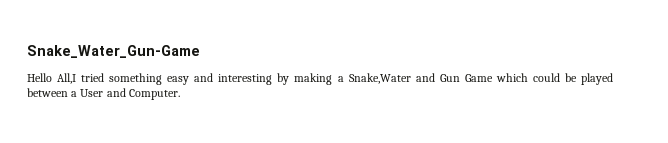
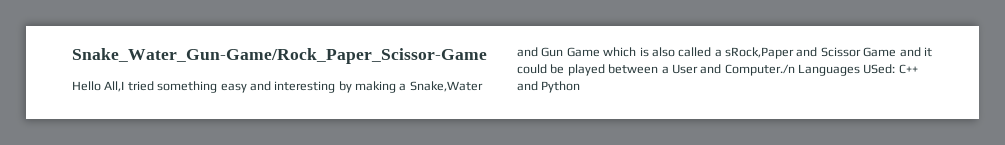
- Snake_Water_Gun-Game
+ Snake_Water_Gun-Game/Rock_Paper_Scissor-Game
- Hello All,I tried something easy and interesting by making a Snake,Water and Gun Game which could be played between a User and Computer.
+ Hello All,I tried something easy and interesting by making a Snake,Water and Gun Game which is also called a sRock,Paper and Scissor Game and it could be played between a User and Computer./n Languages USed: C++ and Python

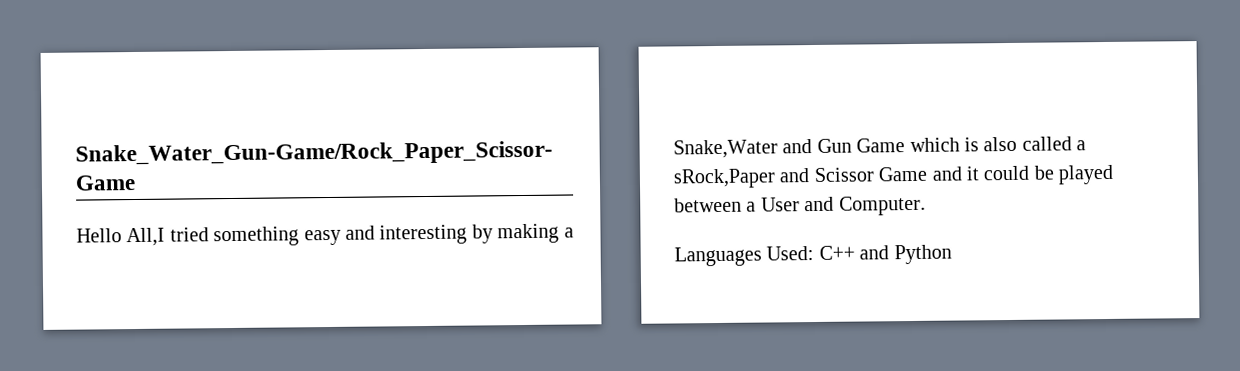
- Hello All,I tried something easy and interesting by making a Snake,Water and Gun Game which is also called a sRock,Paper and Scissor Game and it could be played between a User and Computer./n Languages USed: C++ and Python
+ Hello All,I tried something easy and interesting by making a Snake,Water and Gun Game which is also called a sRock,Paper and Scissor Game and it could be played between a User and Computer.
+ Languages Used: C++ and Python

